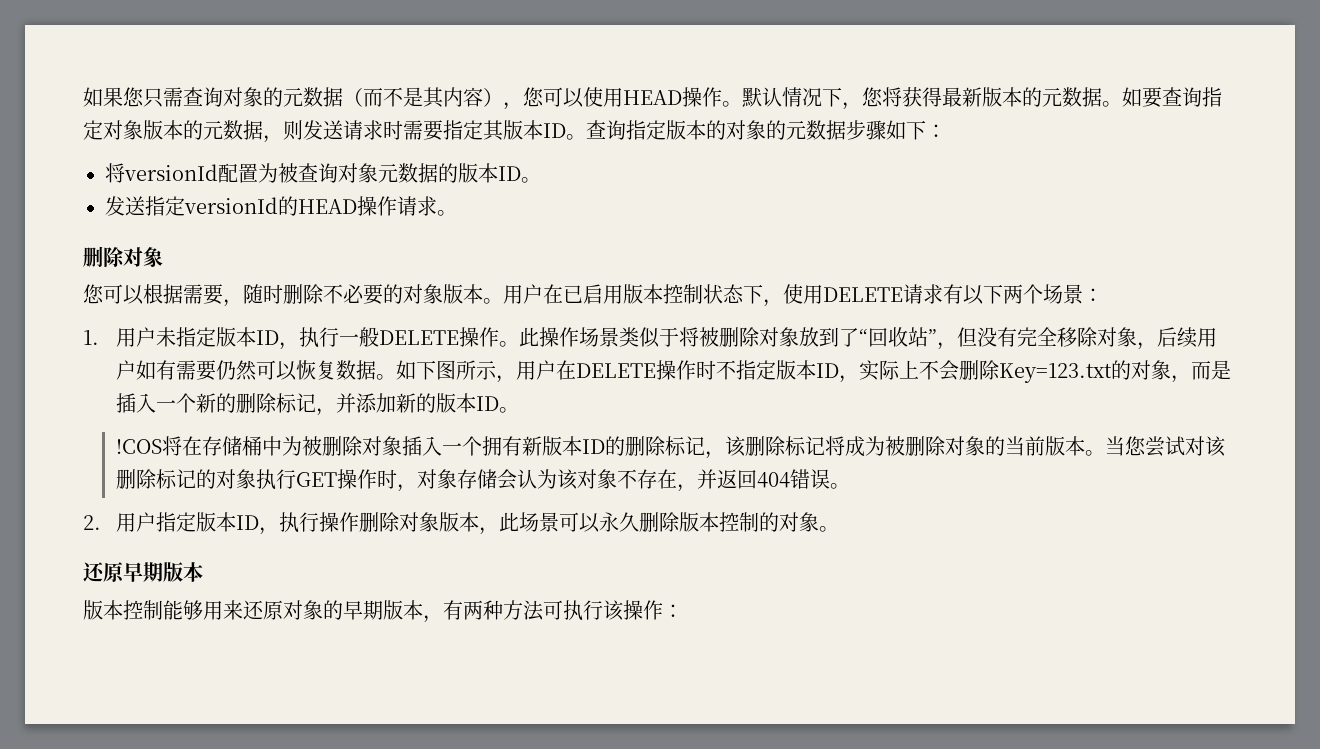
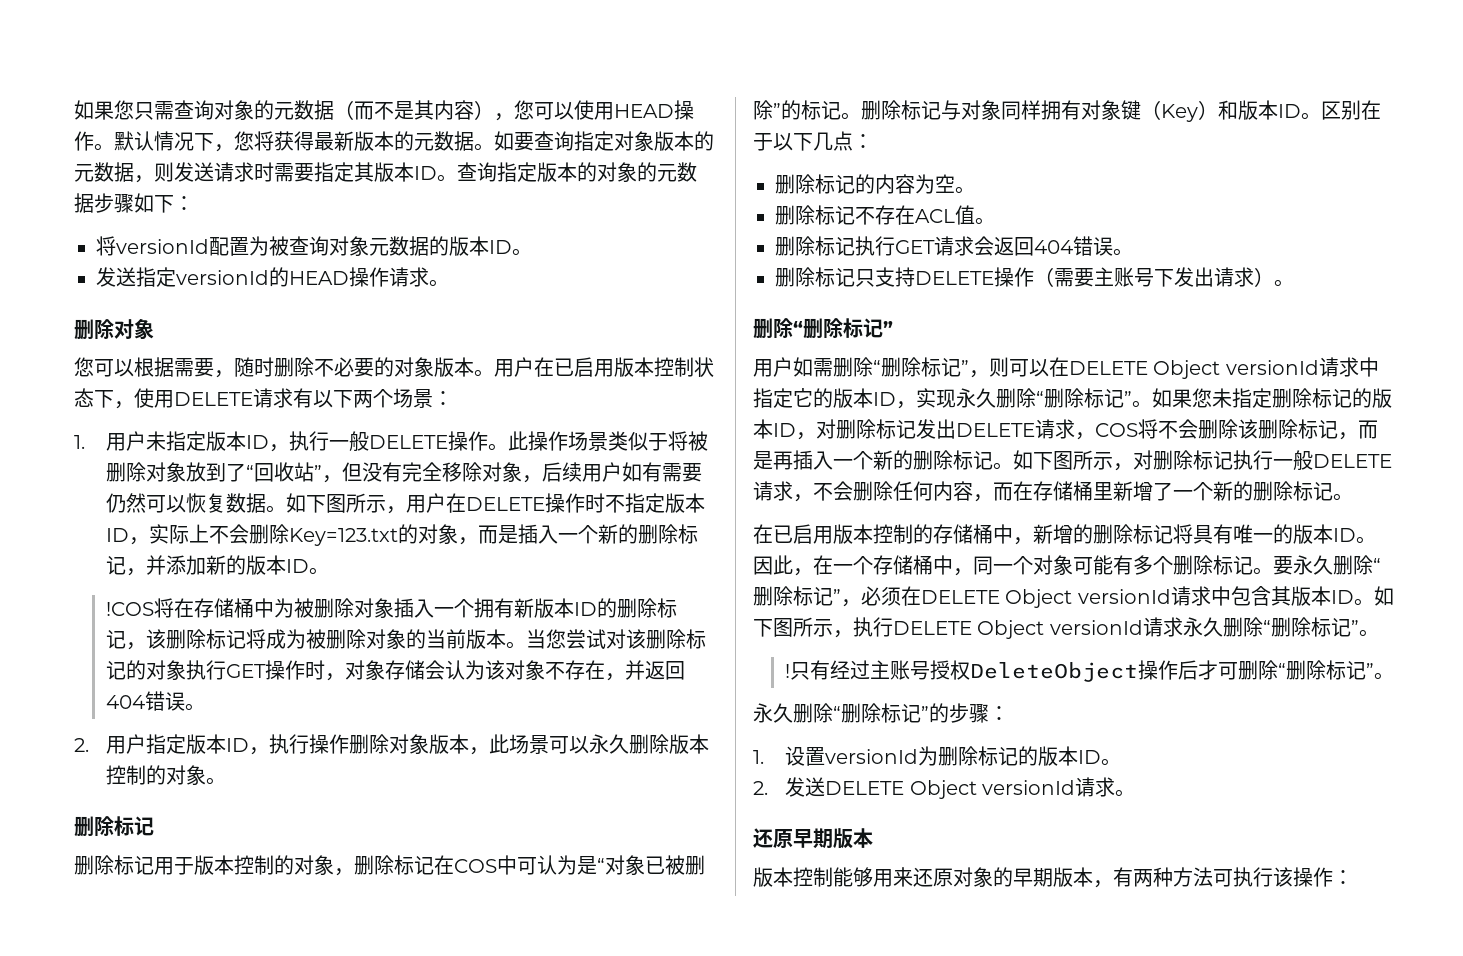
  2.用户指定版本ID，执行操作删除对象版本，此场景可以永久删除版本控制的对象。
+ 删除标记
+ 删除标记用于版本控制的对象，删除标记在COS中可认为是“对象已被删除”的标记。删除标记与对象同样拥有对象键（Key）和版本ID。区别在于以下几点：
+ 删除标记的内容为空。
+ 删除标记不存在ACL值。
+ 删除标记执行GET请求会返回404错误。
+ 删除标记只支持DELETE操作（需要主账号下发出请求）。
+ 删除“删除标记”
+ 用户如需删除“删除标记”，则可以在DELETE Object versionId请求中指定它的版本ID，实现永久删除“删除标记”。如果您未指定删除标记的版本ID，对删除标记发出DELETE请求，COS将不会删除该删除标记，而是再插入一个新的删除标记。如下图所示，对删除标记执行一般DELETE请求，不会删除任何内容，而在存储桶里新增了一个新的删除标记。
+ 在已启用版本控制的存储桶中，新增的删除标记将具有唯一的版本ID。因此，在一个存储桶中，同一个对象可能有多个删除标记。要永久删除“删除标记”，必须在DELETE Object versionId请求中包含其版本ID。如下图所示，执行DELETE Object versionId请求永久删除“删除标记”。
+ !只有经过主账号授权DeleteObject操作后才可删除“删除标记”。
+ 永久删除“删除标记”的步骤：
+ 1.设置versionId为删除标记的版本ID。
+ 2.发送DELETE Object versionId请求。

